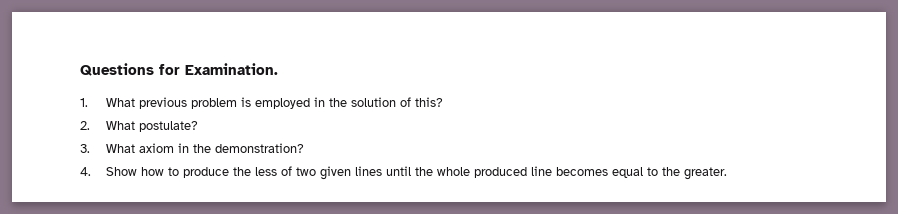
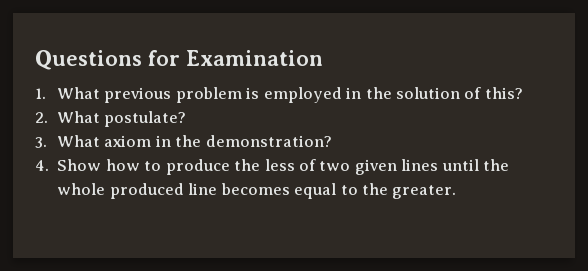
- Questions for Examination.
+ Questions for Examination

